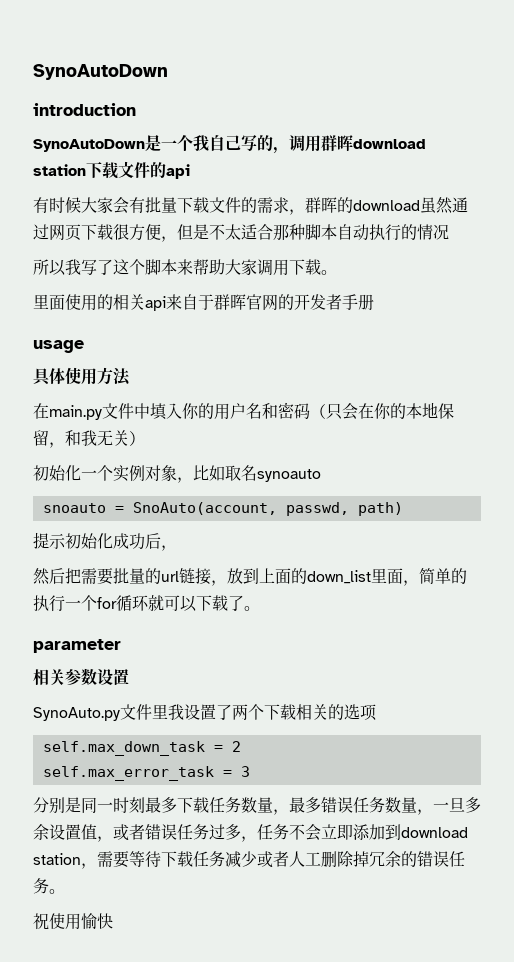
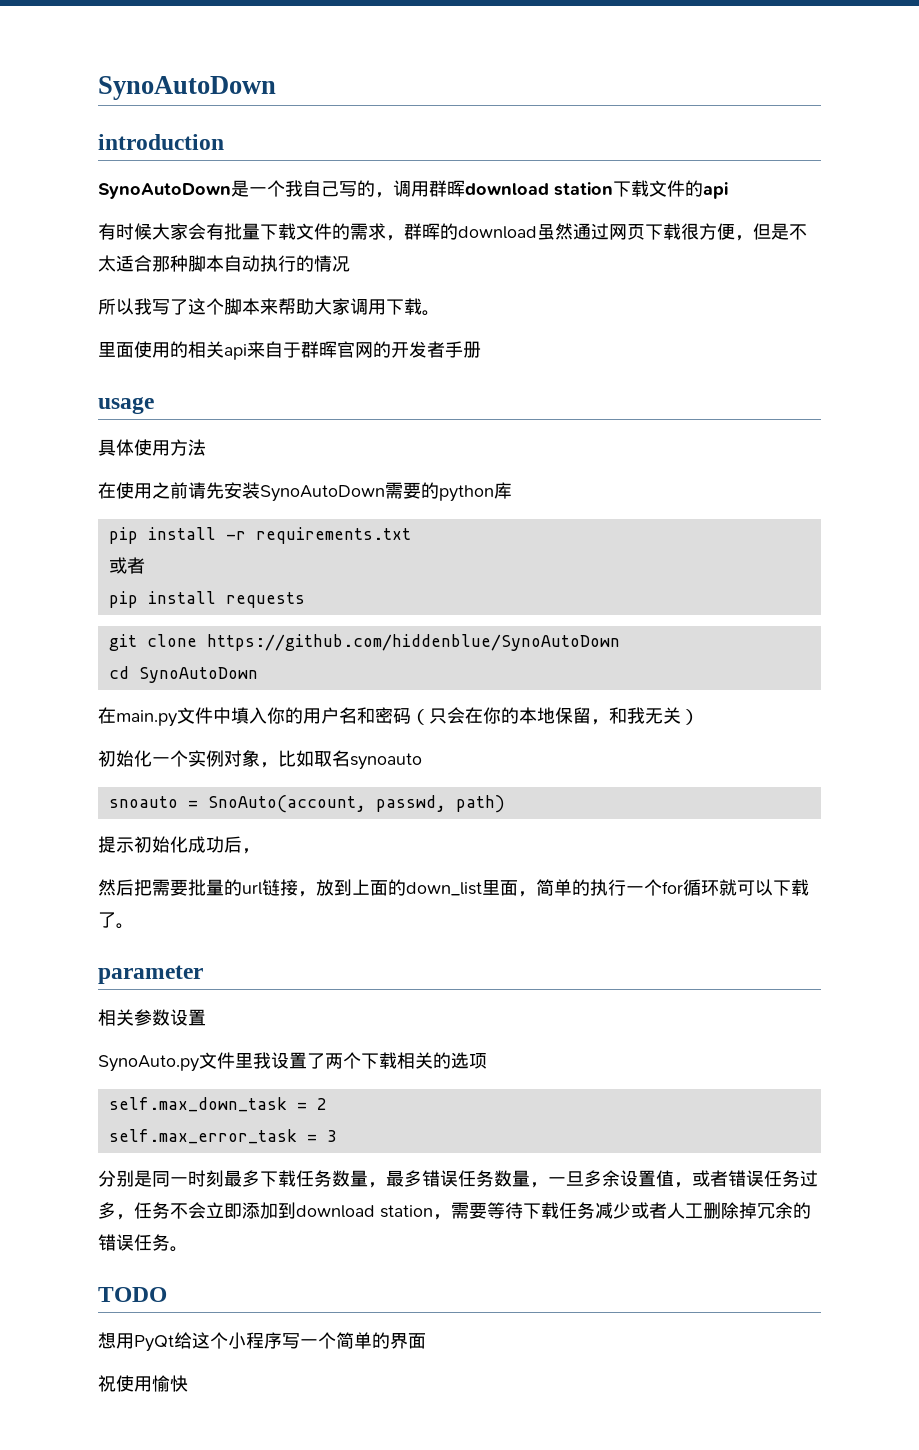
+ 在使用之前请先安装SynoAutoDown需要的python库
+ pip install -r requirements.txt
+ 或者
+ pip install requests
+ git clone https://github.com/hiddenblue/SynoAutoDown
+ cd SynoAutoDown
+ TODO
+ 想用PyQt给这个小程序写一个简单的界面

